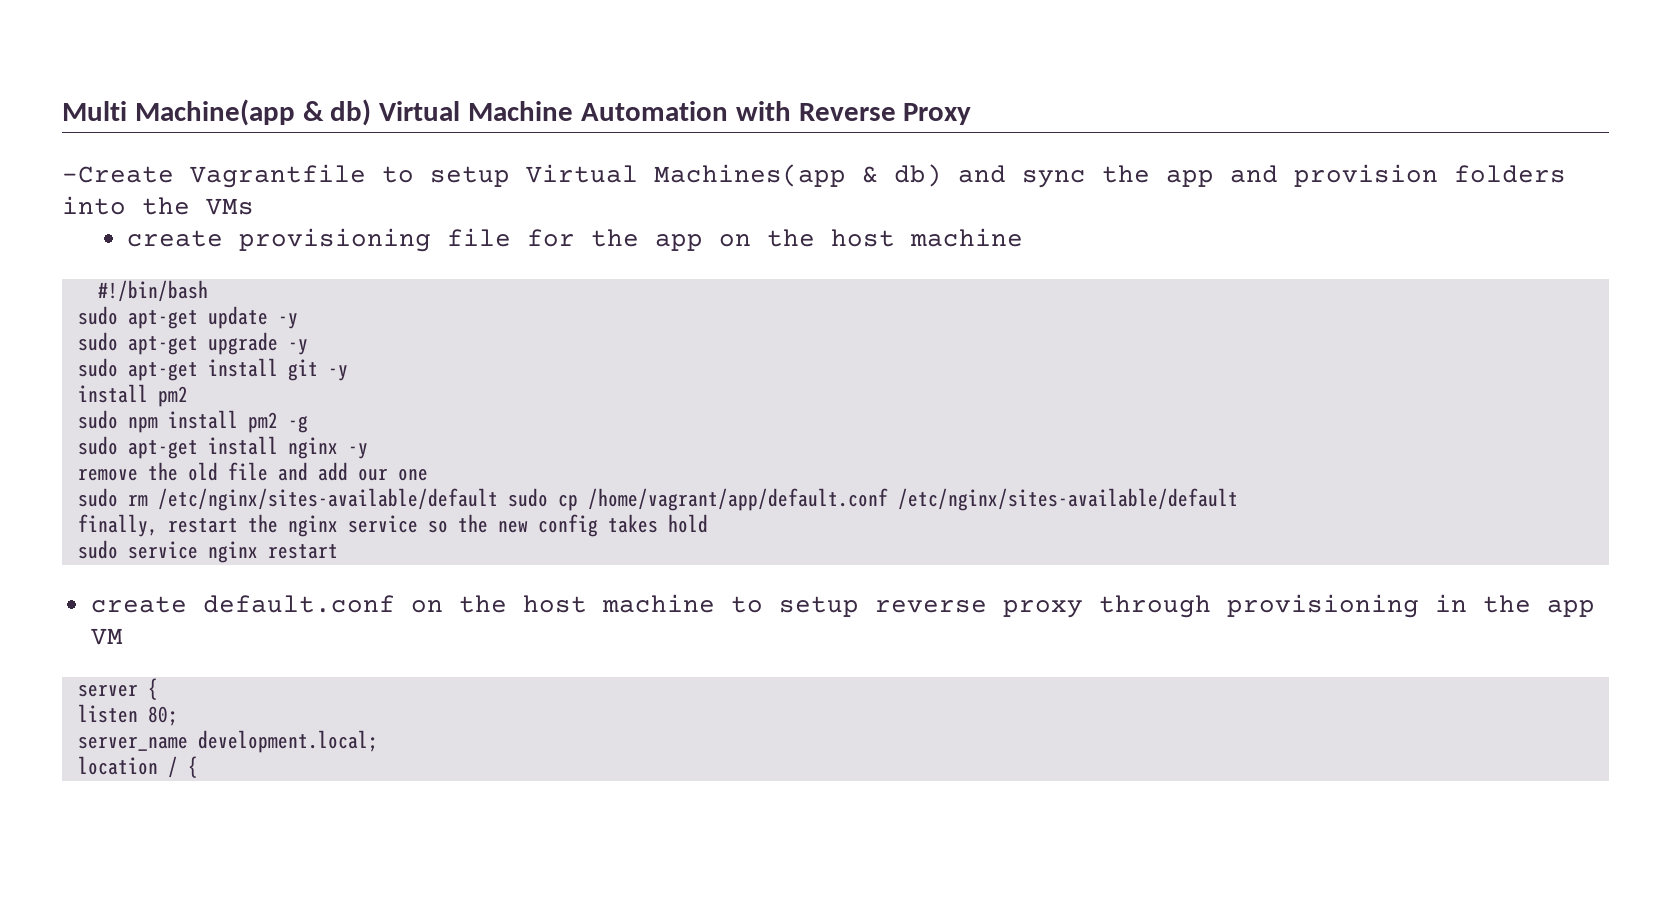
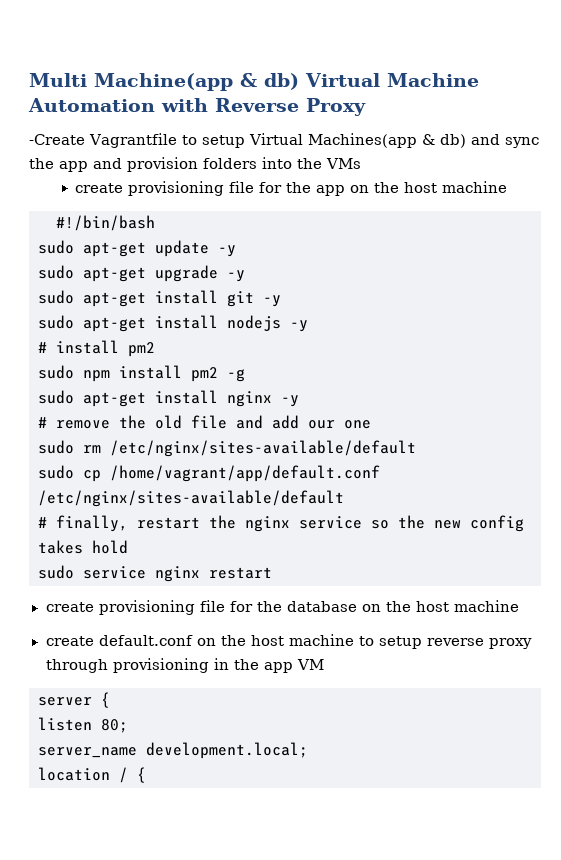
  sudo apt-get install git -y
- install pm2
+ sudo apt-get install nodejs -y
+ # install pm2
- remove the old file and add our one
+ # remove the old file and add our one
- sudo rm /etc/nginx/sites-available/default sudo cp /home/vagrant/app/default.conf /etc/nginx/sites-available/default
+ sudo rm /etc/nginx/sites-available/default
+ sudo cp /home/vagrant/app/default.conf /etc/nginx/sites-available/default
- finally, restart the nginx service so the new config takes hold
+ # finally, restart the nginx service so the new config takes hold
+ create provisioning file for the database on the host machine

